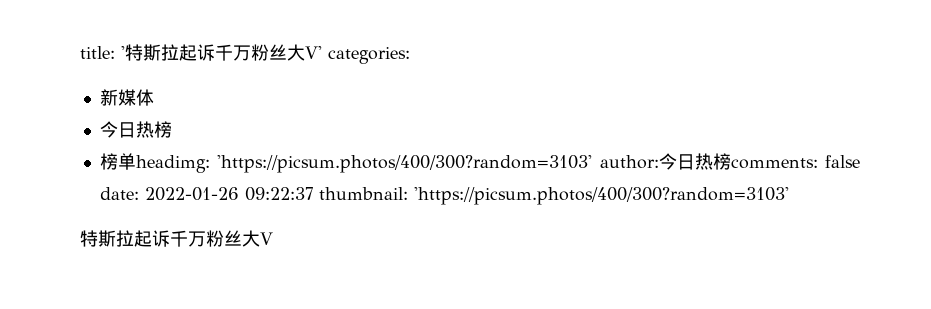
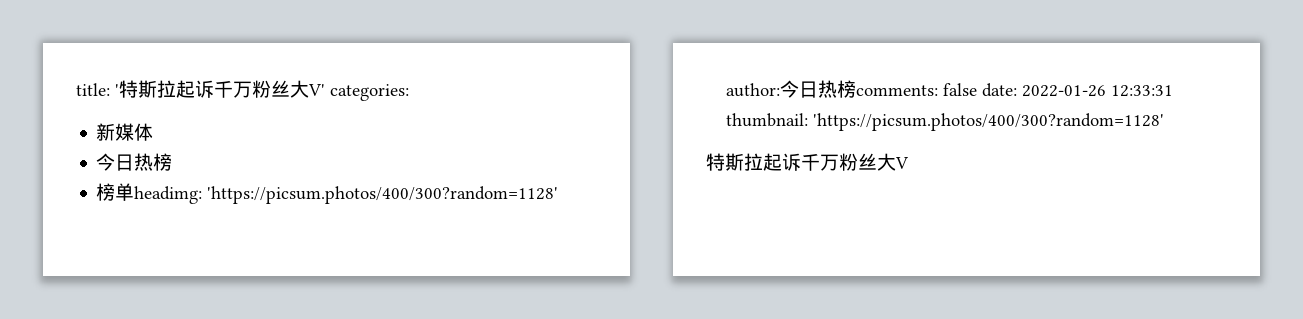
- 榜单headimg: 'https://picsum.photos/400/300?random=3103' author:今日热榜comments: false date: 2022-01-26 09:22:37 thumbnail: 'https://picsum.photos/400/300?random=3103'
+ 榜单headimg: 'https://picsum.photos/400/300?random=1128' author:今日热榜comments: false date: 2022-01-26 12:33:31 thumbnail: 'https://picsum.photos/400/300?random=1128'

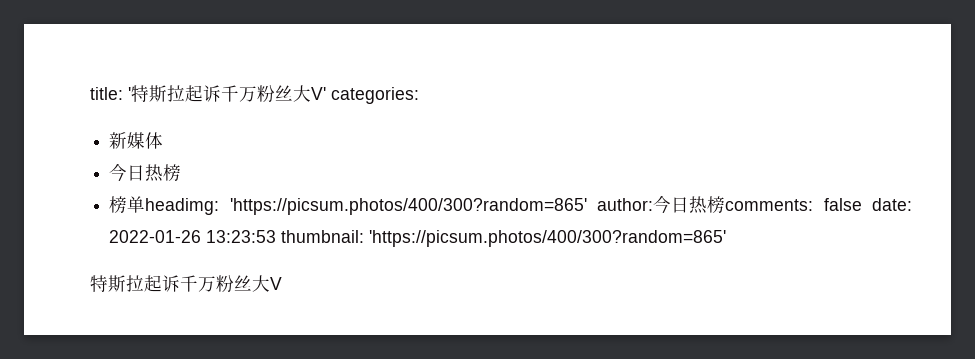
- 榜单headimg: 'https://picsum.photos/400/300?random=1128' author:今日热榜comments: false date: 2022-01-26 12:33:31 thumbnail: 'https://picsum.photos/400/300?random=1128'
+ 榜单headimg: 'https://picsum.photos/400/300?random=865' author:今日热榜comments: false date: 2022-01-26 13:23:53 thumbnail: 'https://picsum.photos/400/300?random=865'

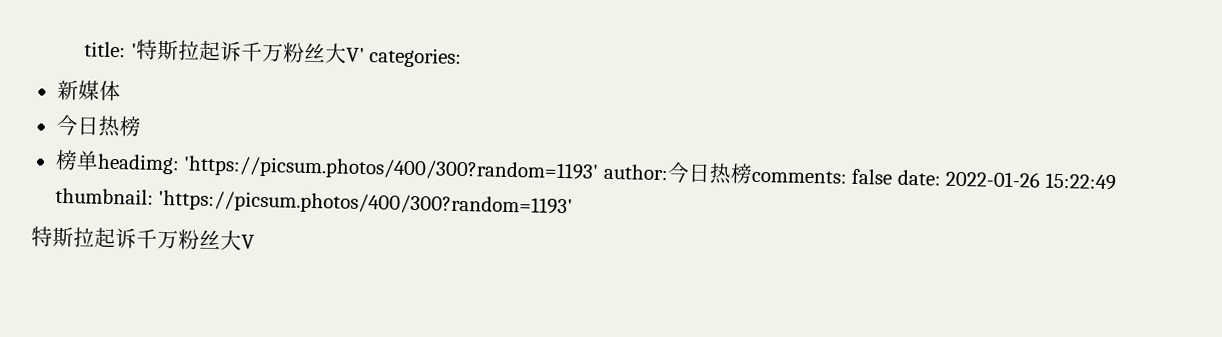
- 榜单headimg: 'https://picsum.photos/400/300?random=865' author:今日热榜comments: false date: 2022-01-26 13:23:53 thumbnail: 'https://picsum.photos/400/300?random=865'
+ 榜单headimg: 'https://picsum.photos/400/300?random=1193' author:今日热榜comments: false date: 2022-01-26 15:22:49 thumbnail: 'https://picsum.photos/400/300?random=1193'

